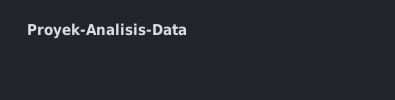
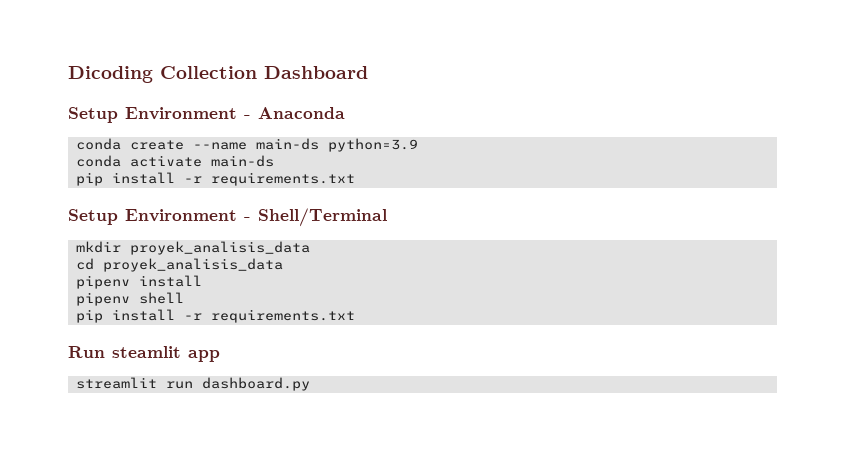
- Proyek-Analisis-Data
+ Dicoding Collection Dashboard
+ Setup Environment - Anaconda
+ conda create --name main-ds python=3.9
+ conda activate main-ds
+ pip install -r requirements.txt
+ Setup Environment - Shell/Terminal
+ mkdir proyek_analisis_data
+ cd proyek_analisis_data
+ pipenv install
+ pipenv shell
+ pip install -r requirements.txt
+ Run steamlit app
+ streamlit run dashboard.py

